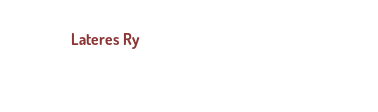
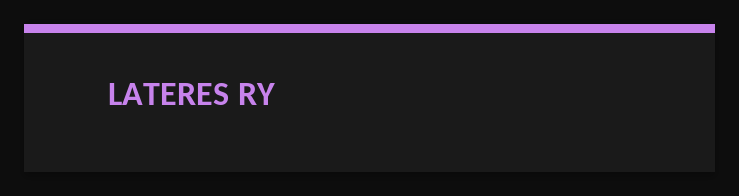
- Lateres Ry
+ LATERES RY

